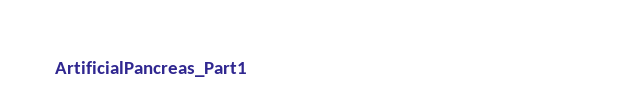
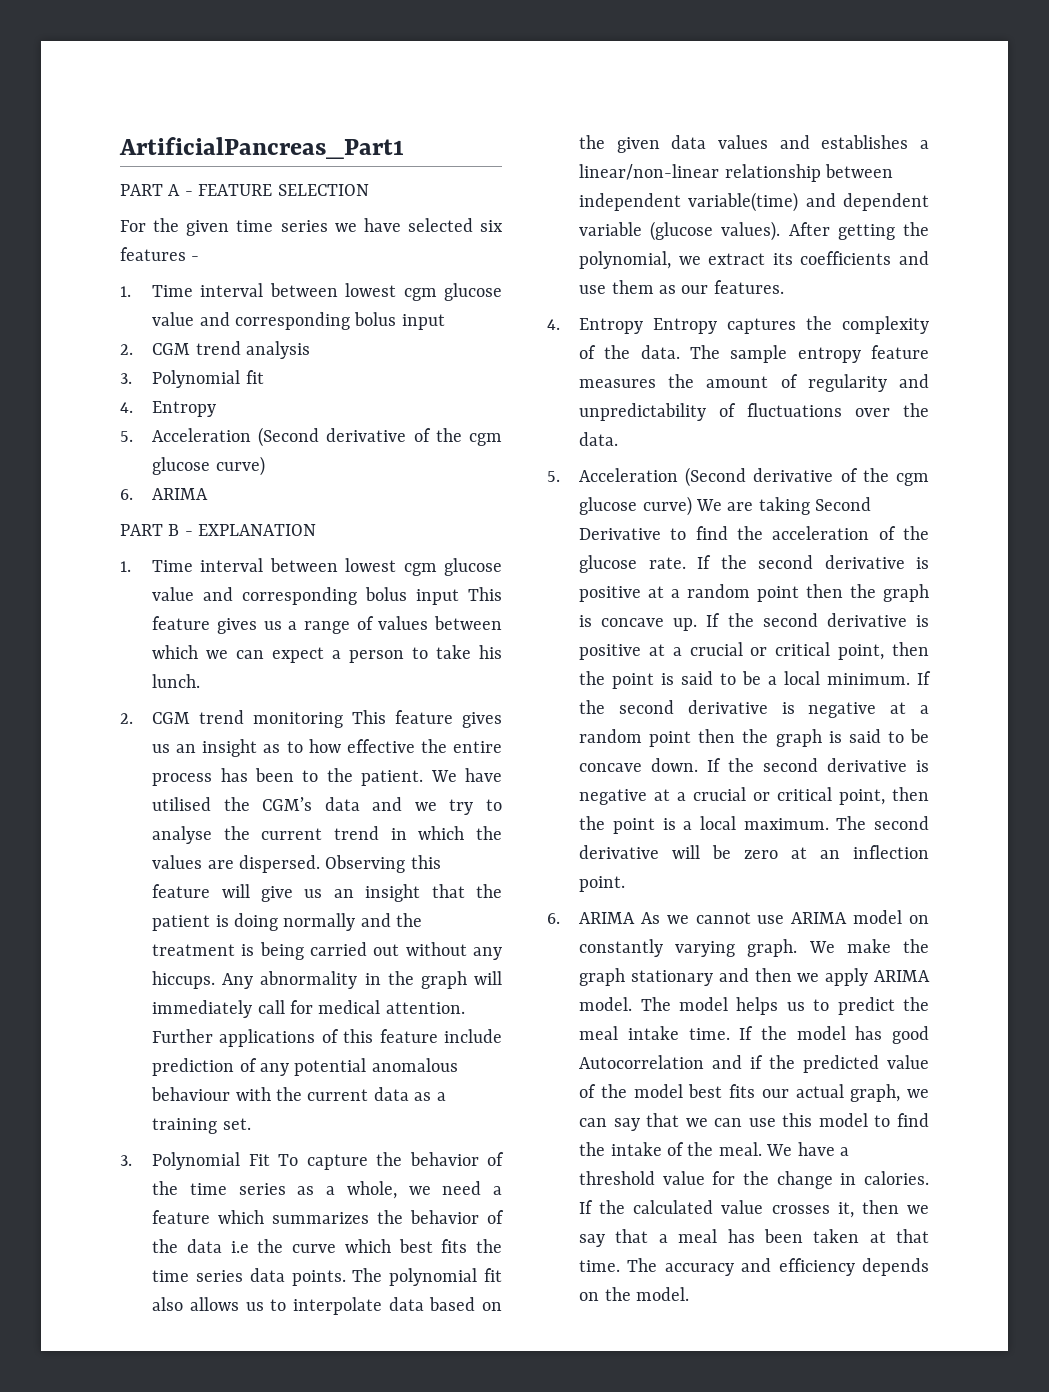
+ PART A - FEATURE SELECTION
+ For the given time series we have selected six features -
+ 1. Time interval between lowest cgm glucose value and corresponding bolus input
+ 2. CGM trend analysis
+ 3. Polynomial fit
+ 4. Entropy
+ 5. Acceleration (Second derivative of the cgm glucose curve)
+ 6. ARIMA
+ PART B - EXPLANATION
+ 1. Time interval between lowest cgm glucose value and corresponding bolus input This feature gives us a range of values between which we can expect a person to take his lunch.
+ 2. CGM trend monitoring This feature gives us an insight as to how effective the entire process has been to the patient. We have utilised the CGM’s data and we try to analyse the current trend in which the values are dispersed. Observing this feature will give us an insight that the patient is doing normally and the treatment is being carried out without any hiccups. Any abnormality in the graph will immediately call for medical attention. Further applications of this feature include prediction of any potential anomalous behaviour with the current data as a training set.
+ 3. Polynomial Fit To capture the behavior of the time series as a whole, we need a feature which summarizes the behavior of the data i.e the curve which best fits the time series data points. The polynomial fit also allows us to interpolate data based on the given data values and establishes a linear/non-linear relationship between independent variable(time) and dependent variable (glucose values). After getting the polynomial, we extract its coefficients and use them as our features.
+ 4. Entropy Entropy captures the complexity of the data. The sample entropy feature measures the amount of regularity and unpredictability of fluctuations over the data.
+ 5. Acceleration (Second derivative of the cgm glucose curve) We are taking Second Derivative to find the acceleration of the glucose rate. If the second derivative is positive at a random point then the graph is concave up. If the second derivative is positive at a crucial or critical point, then the point is said to be a local minimum. If the second derivative is negative at a random point then the graph is said to be concave down. If the second derivative is negative at a crucial or critical point, then the point is a local maximum. The second derivative will be zero at an inflection point.
+ 6. ARIMA As we cannot use ARIMA model on constantly varying graph. We make the graph stationary and then we apply ARIMA model. The model helps us to predict the meal intake time. If the model has good Autocorrelation and if the predicted value of the model best fits our actual graph, we can say that we can use this model to find the intake of the meal. We have a threshold value for the change in calories. If the calculated value crosses it, then we say that a meal has been taken at that time. The accuracy and efficiency depends on the model.

